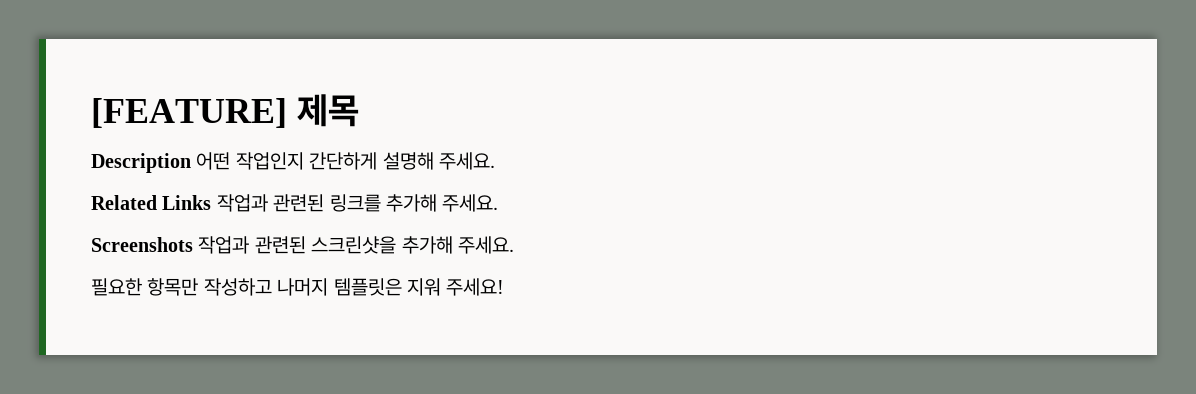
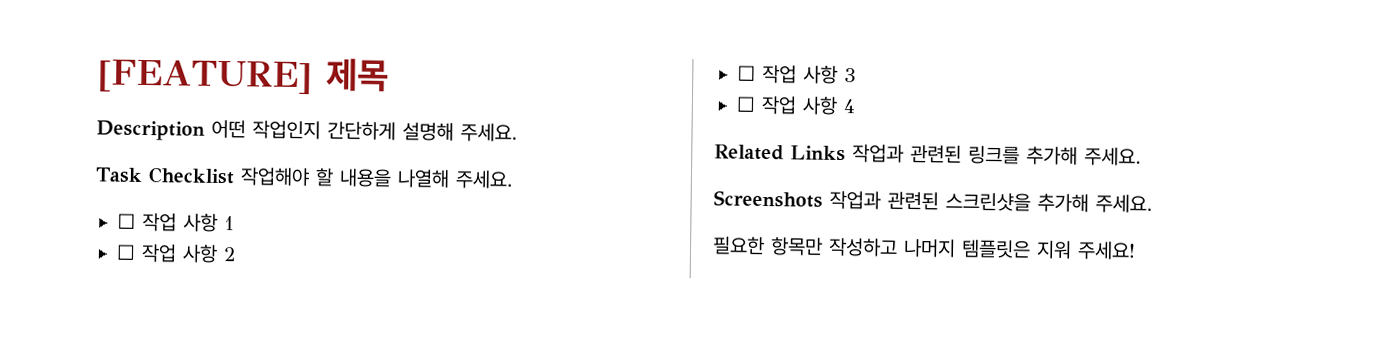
+ Task Checklist 작업해야 할 내용을 나열해 주세요.
+ ☐ 작업 사항 1
+ ☐ 작업 사항 2
+ ☐ 작업 사항 3
+ ☐ 작업 사항 4

